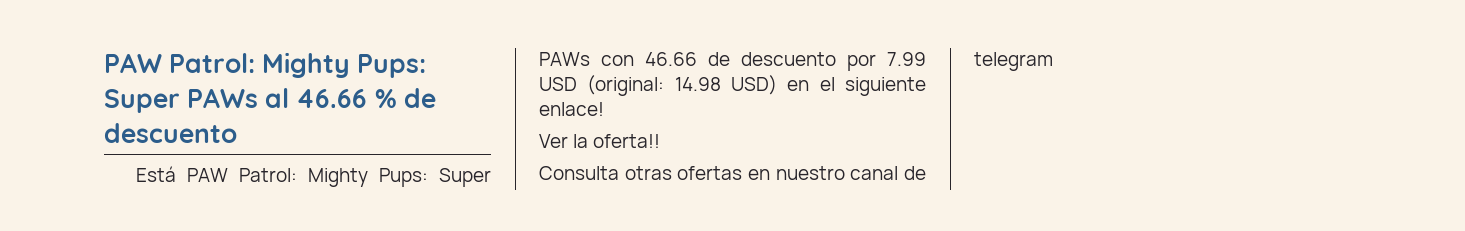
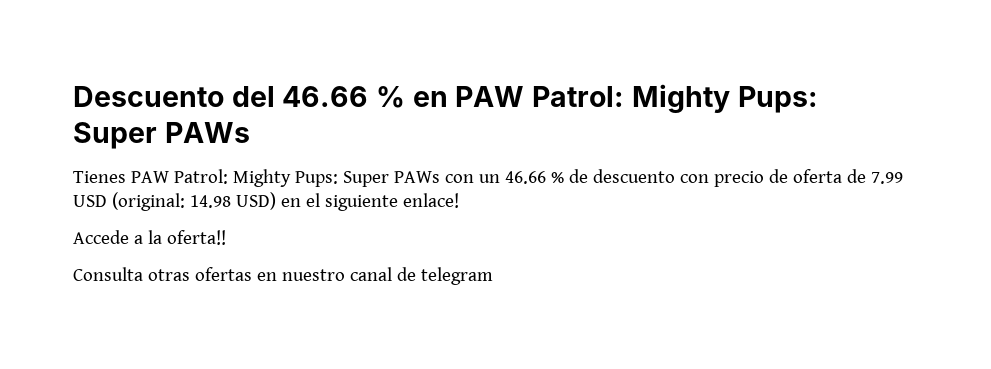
- PAW Patrol: Mighty Pups: Super PAWs al 46.66 % de descuento
- Está PAW Patrol: Mighty Pups: Super PAWs con 46.66 de descuento por 7.99 USD (original: 14.98 USD) en el siguiente enlace!
+ Descuento del 46.66 % en PAW Patrol: Mighty Pups: Super PAWs
+ Tienes PAW Patrol: Mighty Pups: Super PAWs con un 46.66 % de descuento con precio de oferta de 7.99 USD (original: 14.98 USD) en el siguiente enlace!
- Ver la oferta!!
+ Accede a la oferta!!

